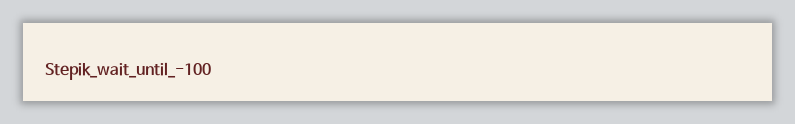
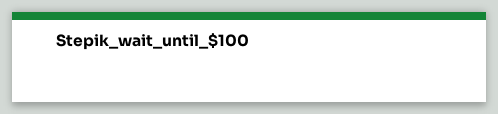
- Stepik_wait_until_-100
+ Stepik_wait_until_$100

